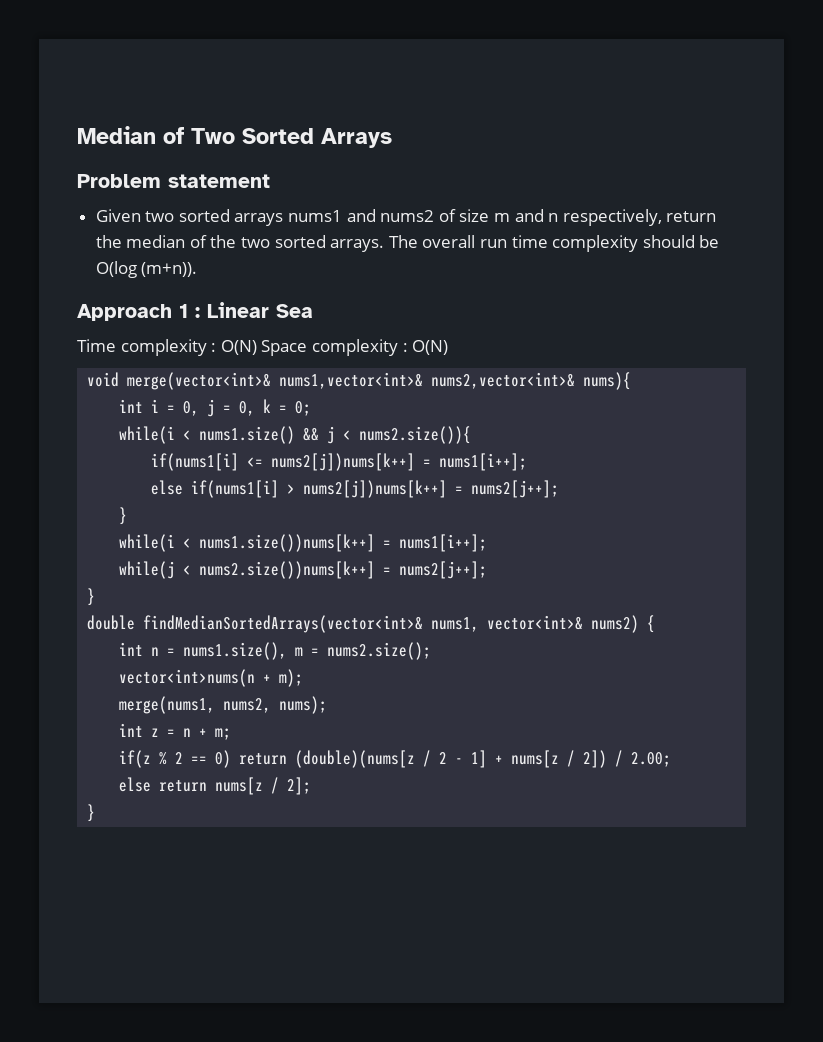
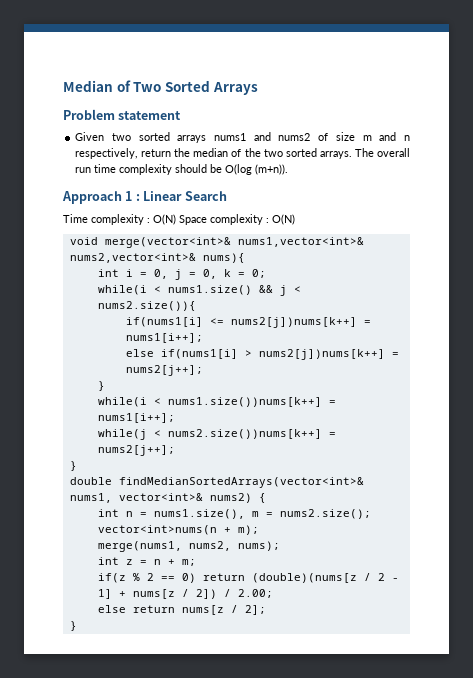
- Approach 1 : Linear Sea
+ Approach 1 : Linear Search

